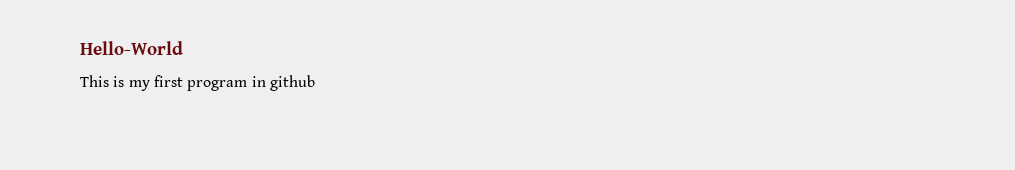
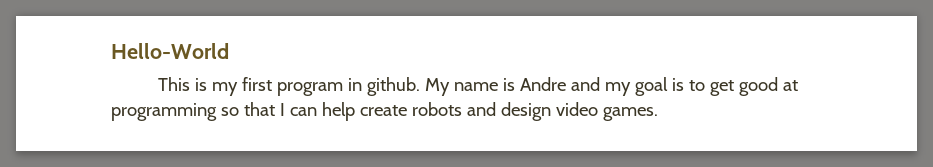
- This is my first program in github
+ This is my first program in github. My name is Andre and my goal is to get good at programming so that I can help create robots and design video games.

